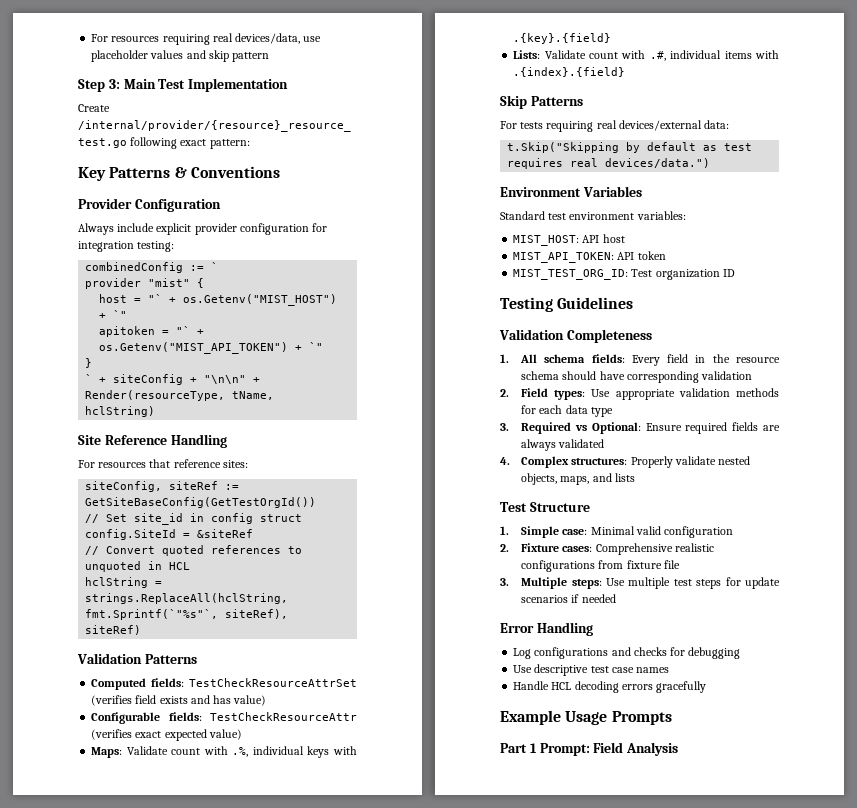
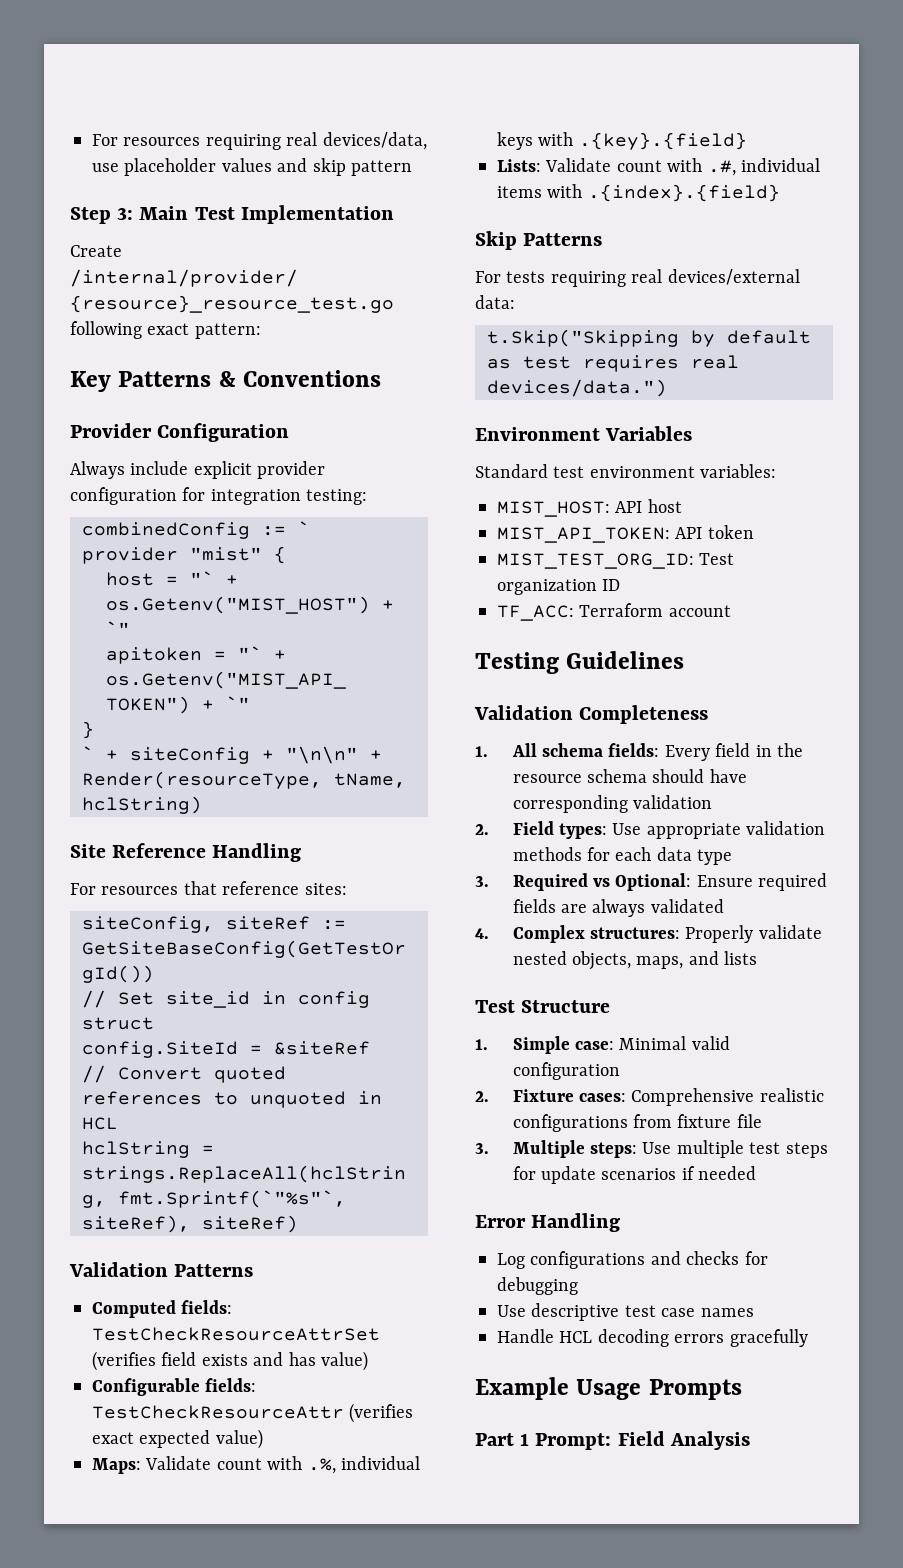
+ TF_ACC: Terraform account

